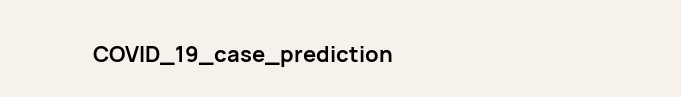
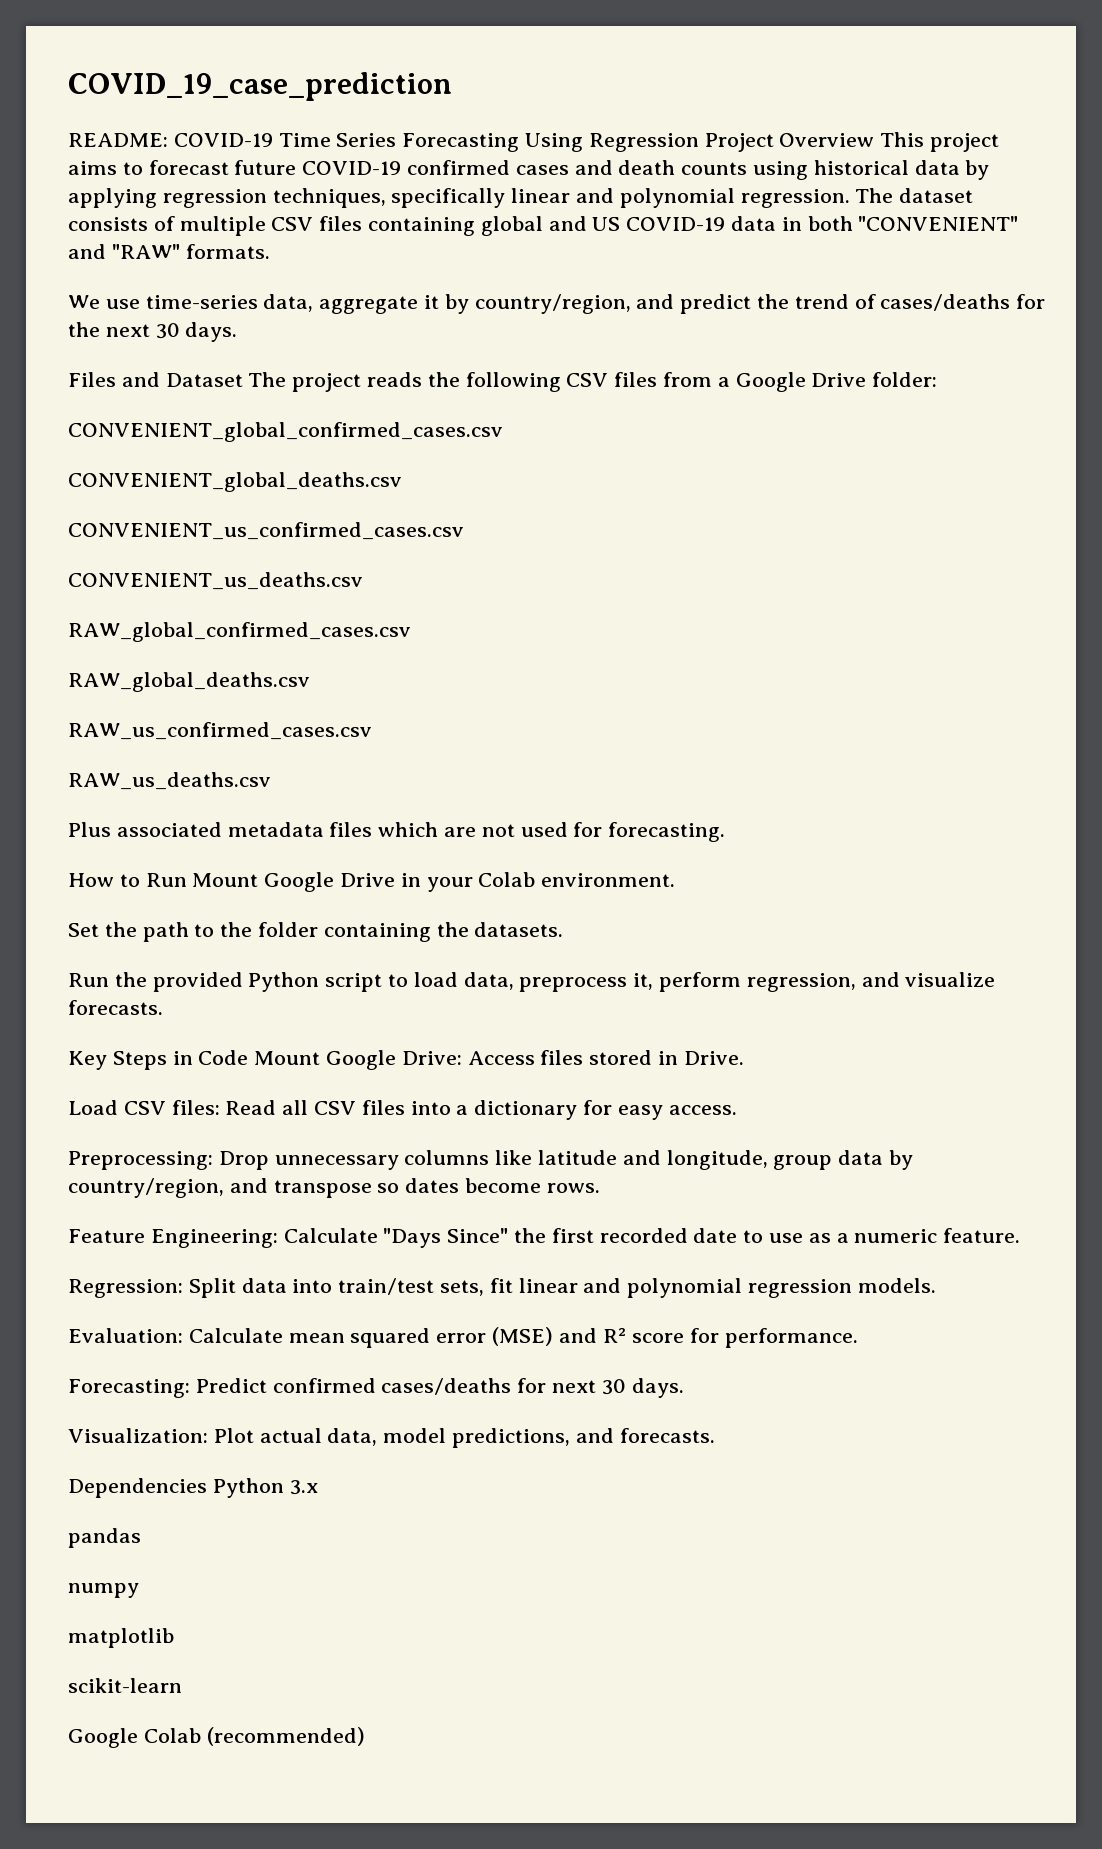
+ README: COVID-19 Time Series Forecasting Using Regression Project Overview This project aims to forecast future COVID-19 confirmed cases and death counts using historical data by applying regression techniques, specifically linear and polynomial regression. The dataset consists of multiple CSV files containing global and US COVID-19 data in both "CONVENIENT" and "RAW" formats.
+ We use time-series data, aggregate it by country/region, and predict the trend of cases/deaths for the next 30 days.
+ Files and Dataset The project reads the following CSV files from a Google Drive folder:
+ CONVENIENT_global_confirmed_cases.csv
+ CONVENIENT_global_deaths.csv
+ CONVENIENT_us_confirmed_cases.csv
+ CONVENIENT_us_deaths.csv
+ RAW_global_confirmed_cases.csv
+ RAW_global_deaths.csv
+ RAW_us_confirmed_cases.csv
+ RAW_us_deaths.csv
+ Plus associated metadata files which are not used for forecasting.
+ How to Run Mount Google Drive in your Colab environment.
+ Set the path to the folder containing the datasets.
+ Run the provided Python script to load data, preprocess it, perform regression, and visualize forecasts.
+ Key Steps in Code Mount Google Drive: Access files stored in Drive.
+ Load CSV files: Read all CSV files into a dictionary for easy access.
+ Preprocessing: Drop unnecessary columns like latitude and longitude, group data by country/region, and transpose so dates become rows.
+ Feature Engineering: Calculate "Days Since" the first recorded date to use as a numeric feature.
+ Regression: Split data into train/test sets, fit linear and polynomial regression models.
+ Evaluation: Calculate mean squared error (MSE) and R² score for performance.
+ Forecasting: Predict confirmed cases/deaths for next 30 days.
+ Visualization: Plot actual data, model predictions, and forecasts.
+ Dependencies Python 3.x
+ pandas
+ numpy
+ matplotlib
+ scikit-learn
+ Google Colab (recommended)

